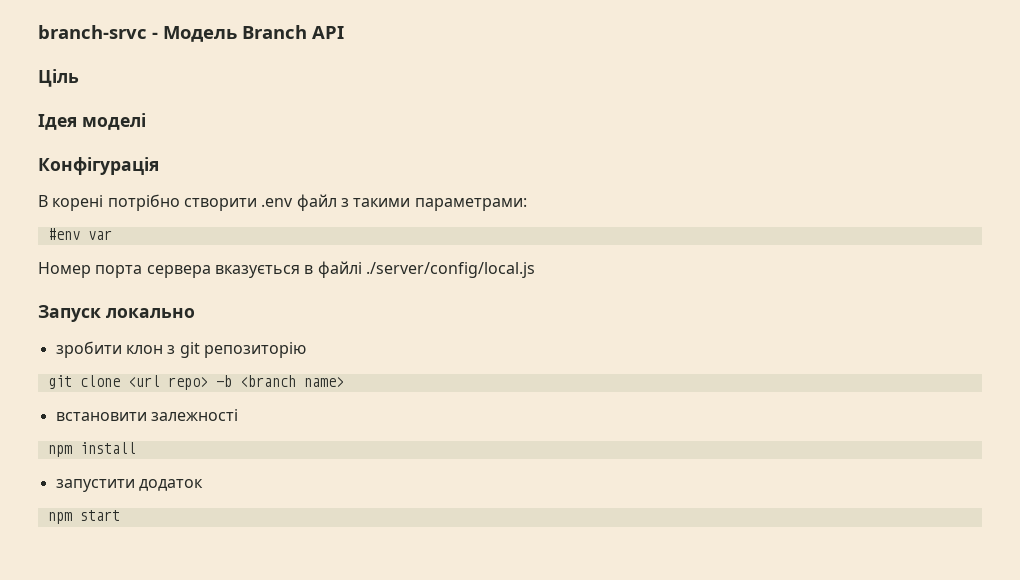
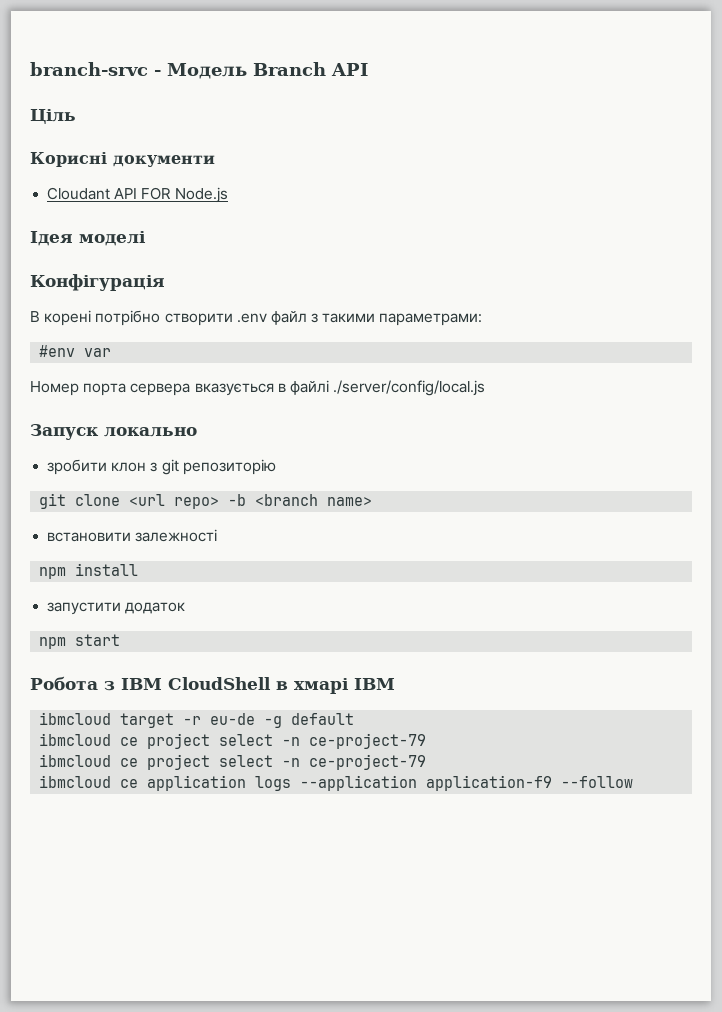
+ Корисні документи
+ Cloudant API FOR Node.js
+ Робота з IBM CloudShell в хмарі IBM
+ ibmcloud target -r eu-de -g default
+ ibmcloud ce project select -n ce-project-79
+ ibmcloud ce project select -n ce-project-79
+ ibmcloud ce application logs --application application-f9 --follow

